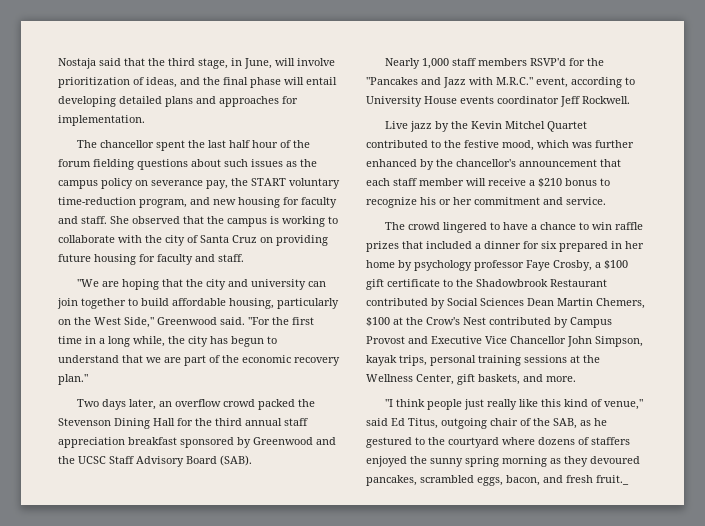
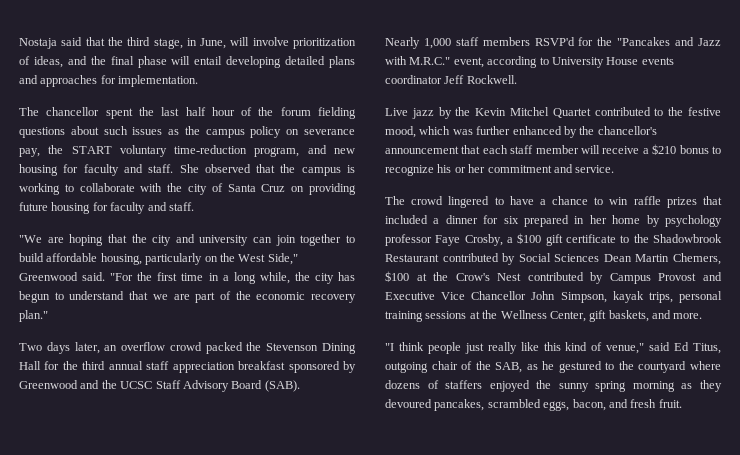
- "I think people just really like this kind of venue," said Ed Titus, outgoing chair of the SAB, as he gestured to the courtyard where dozens of staffers enjoyed the sunny spring morning as they devoured pancakes, scrambled eggs, bacon, and fresh fruit._
+ "I think people just really like this kind of venue," said Ed Titus, outgoing chair of the SAB, as he gestured to the courtyard where dozens of staffers enjoyed the sunny spring morning as they devoured pancakes, scrambled eggs, bacon, and fresh fruit.

